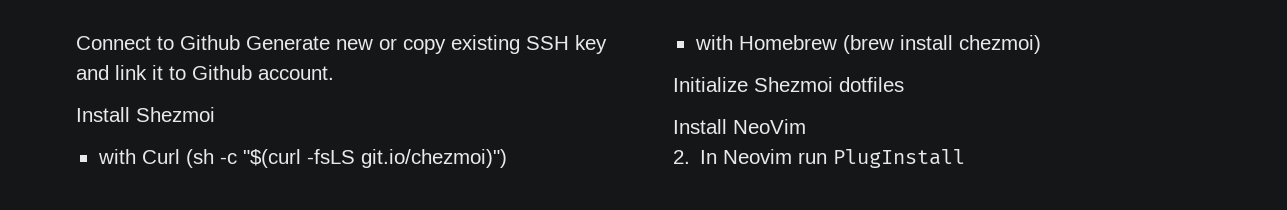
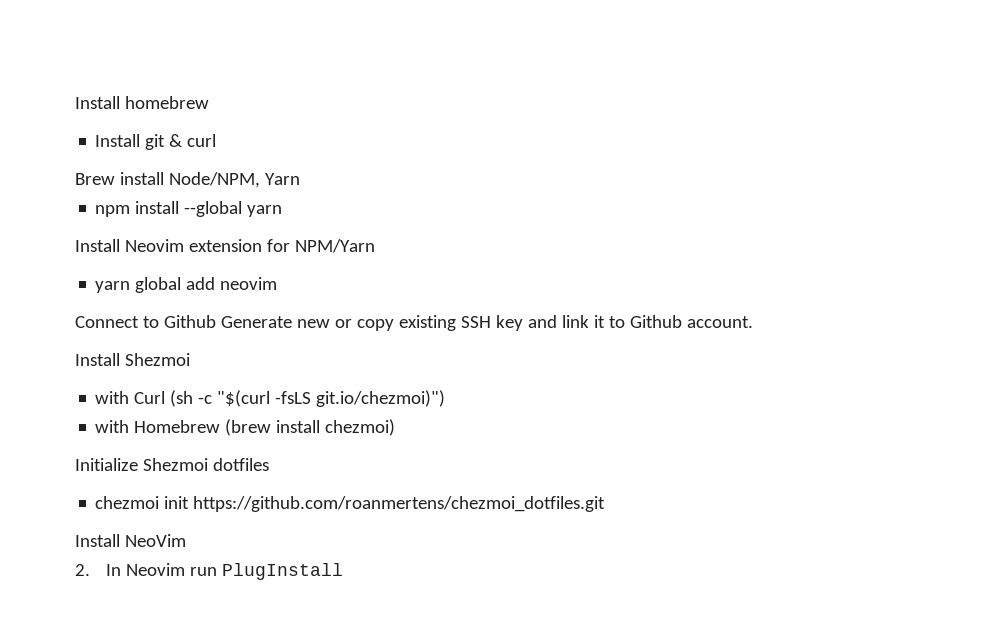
+ Install homebrew
+ Install git & curl
+ Brew install Node/NPM, Yarn
+ npm install --global yarn
+ Install Neovim extension for NPM/Yarn
+ yarn global add neovim
+ chezmoi init https://github.com/roanmertens/chezmoi_dotfiles.git

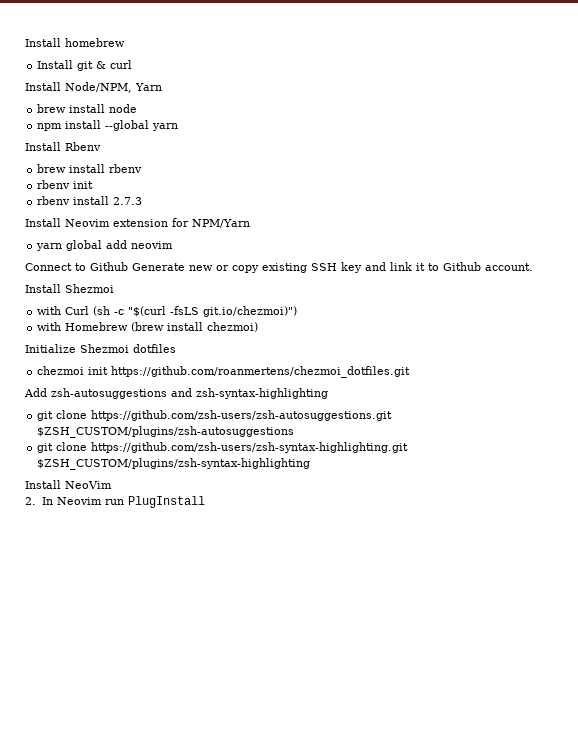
- Brew install Node/NPM, Yarn
+ Install Node/NPM, Yarn
+ brew install node
+ Install Rbenv
+ brew install rbenv
+ rbenv init
+ rbenv install 2.7.3
+ Add zsh-autosuggestions and zsh-syntax-highlighting
+ git clone https://github.com/zsh-users/zsh-autosuggestions.git $ZSH_CUSTOM/plugins/zsh-autosuggestions
+ git clone https://github.com/zsh-users/zsh-syntax-highlighting.git $ZSH_CUSTOM/plugins/zsh-syntax-highlighting

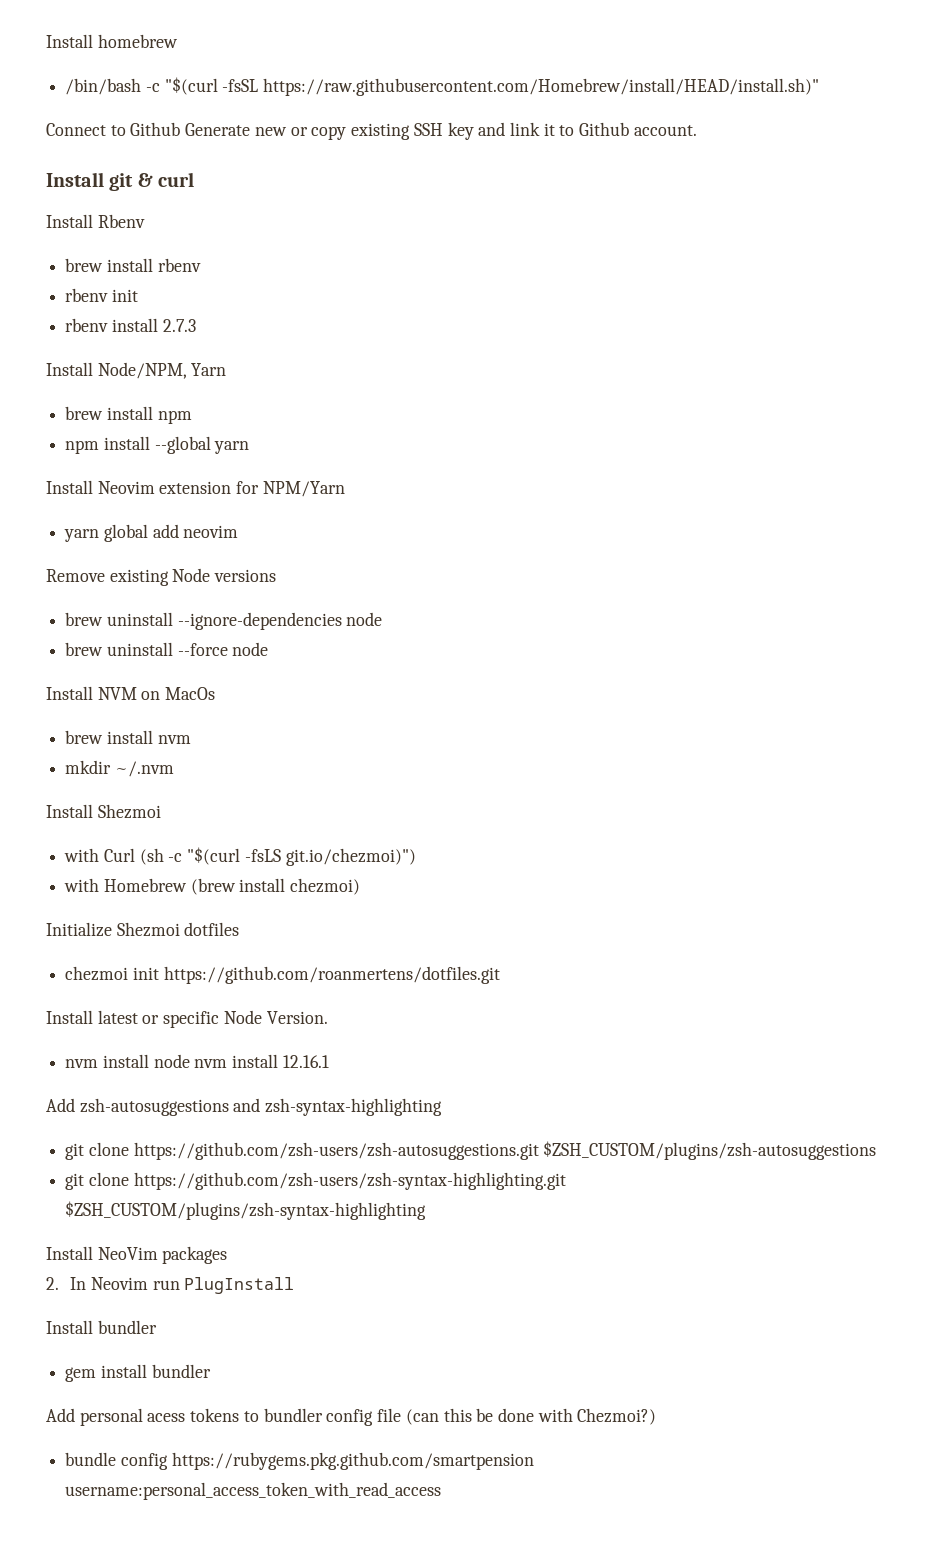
- Install git & curl
- Install Node/NPM, Yarn
- brew install node
- npm install --global yarn
- Install Rbenv
- brew install rbenv
- rbenv init
- rbenv install 2.7.3
- Install Neovim extension for NPM/Yarn
- yarn global add neovim
+ /bin/bash -c "$(curl -fsSL https://raw.githubusercontent.com/Homebrew/install/HEAD/install.sh)"
+ Install git & curl
+ Install Rbenv
+ brew install rbenv
+ rbenv init
+ rbenv install 2.7.3
+ Install Node/NPM, Yarn
+ brew install npm
+ npm install --global yarn
+ Install Neovim extension for NPM/Yarn
+ yarn global add neovim
+ Remove existing Node versions
+ brew uninstall --ignore-dependencies node
+ brew uninstall --force node
+ Install NVM on MacOs
+ brew install nvm
+ mkdir ~/.nvm
- chezmoi init https://github.com/roanmertens/chezmoi_dotfiles.git
+ chezmoi init https://github.com/roanmertens/dotfiles.git
+ Install latest or specific Node Version.
+ nvm install node nvm install 12.16.1
- Install NeoVim
+ Install NeoVim packages
+ Install bundler
+ gem install bundler
+ Add personal acess tokens to bundler config file (can this be done with Chezmoi?)
+ bundle config https://rubygems.pkg.github.com/smartpension username:personal_access_token_with_read_access

